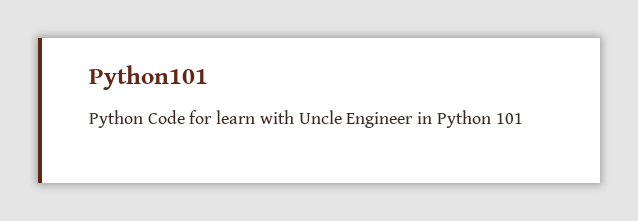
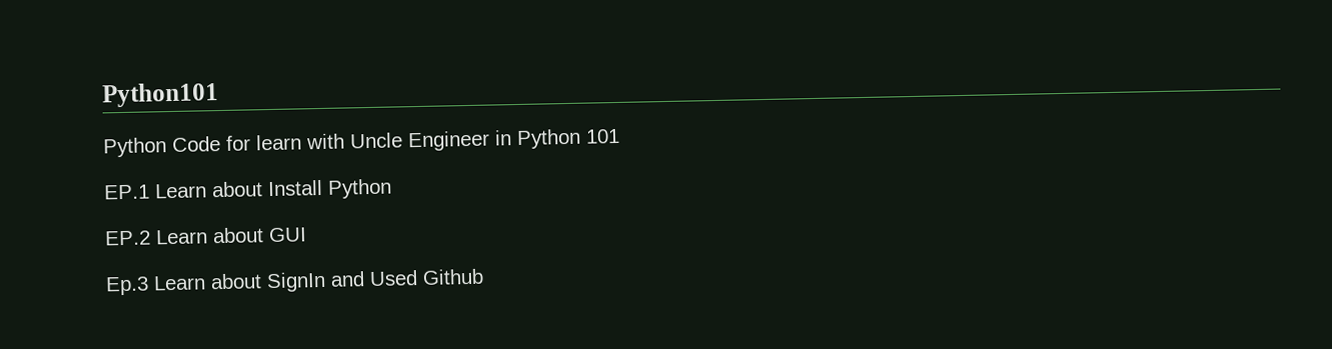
+ EP.1 Learn about Install Python
+ EP.2 Learn about GUI
+ Ep.3 Learn about SignIn and Used Github

